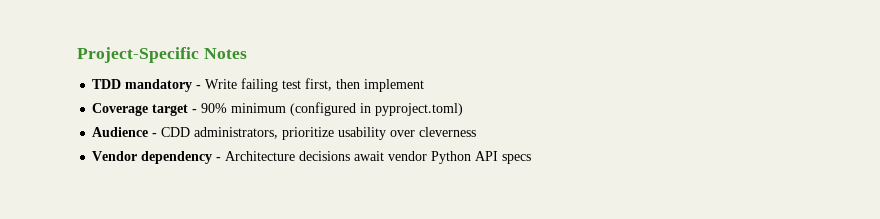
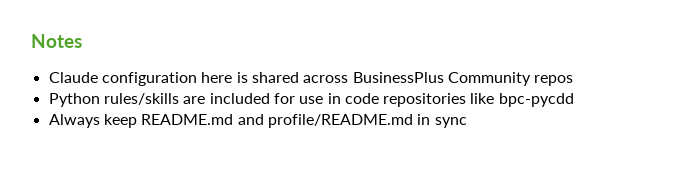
- Project-Specific Notes
+ Notes
- TDD mandatory - Write failing test first, then implement
- Coverage target - 90% minimum (configured in pyproject.toml)
- Audience - CDD administrators, prioritize usability over cleverness
- Vendor dependency - Architecture decisions await vendor Python API specs
+ Claude configuration here is shared across BusinessPlus Community repos
+ Python rules/skills are included for use in code repositories like bpc-pycdd
+ Always keep README.md and profile/README.md in sync

